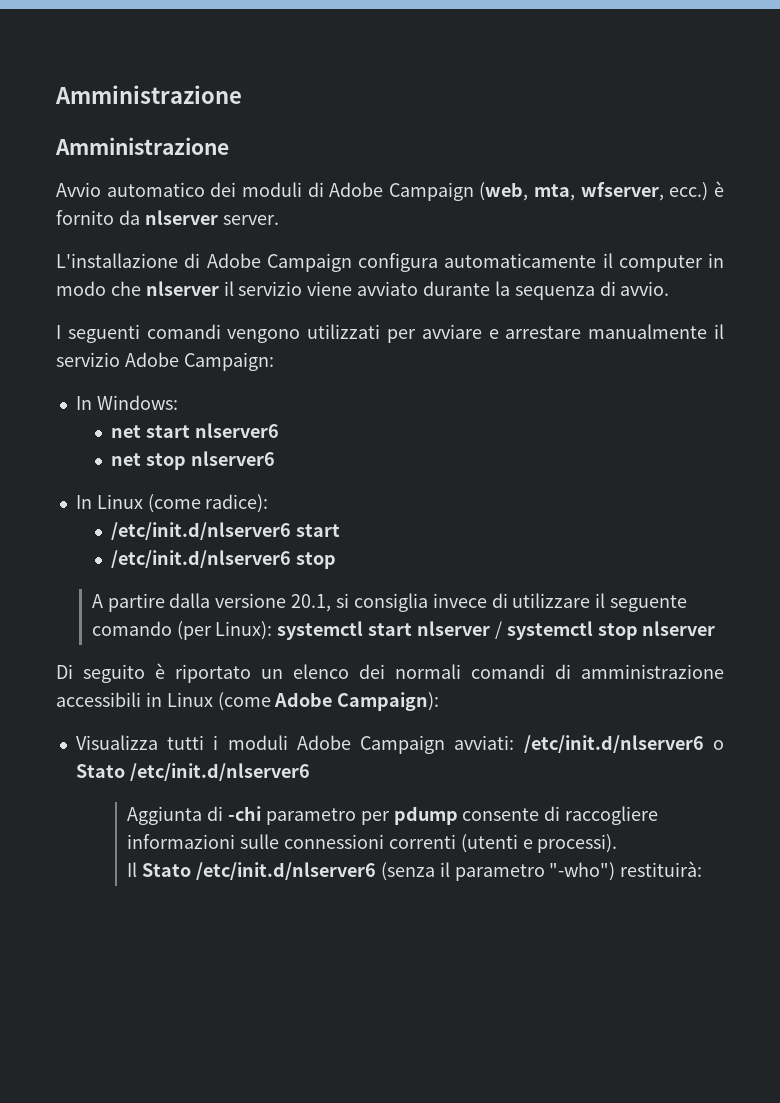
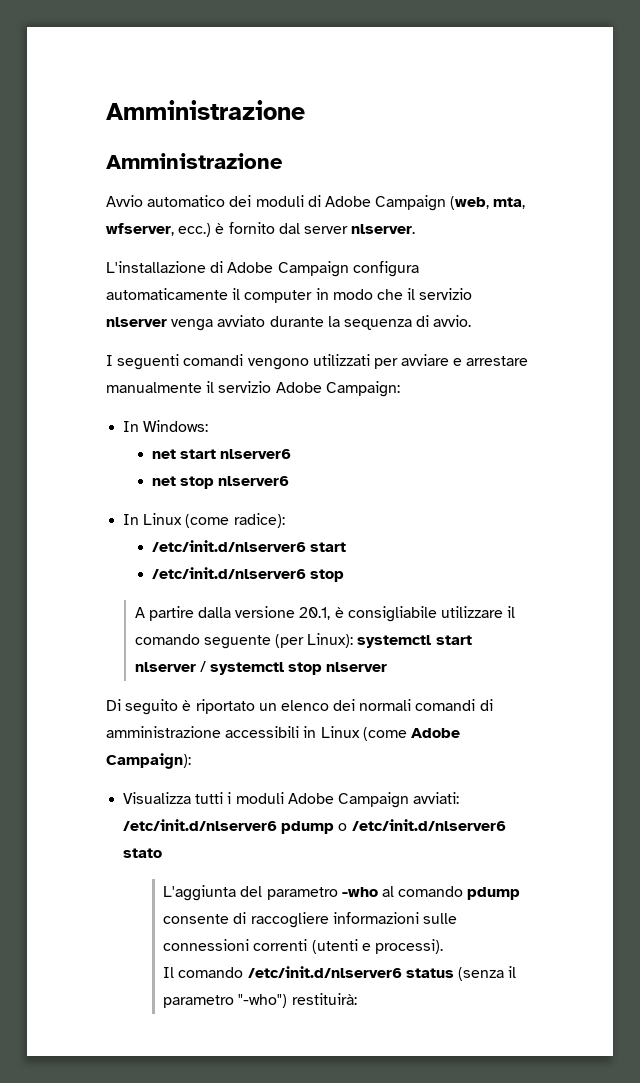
- Avvio automatico dei moduli di Adobe Campaign (web, mta, wfserver, ecc.) è fornito da nlserver server.
+ Avvio automatico dei moduli di Adobe Campaign (web, mta, wfserver, ecc.) è fornito dal server nlserver.
- L'installazione di Adobe Campaign configura automaticamente il computer in modo che nlserver il servizio viene avviato durante la sequenza di avvio.
+ L'installazione di Adobe Campaign configura automaticamente il computer in modo che il servizio nlserver venga avviato durante la sequenza di avvio.
- A partire dalla versione 20.1, si consiglia invece di utilizzare il seguente comando (per Linux): systemctl start nlserver / systemctl stop nlserver
+ A partire dalla versione 20.1, è consigliabile utilizzare il comando seguente (per Linux): systemctl start nlserver / systemctl stop nlserver
- Visualizza tutti i moduli Adobe Campaign avviati: /etc/init.d/nlserver6 o Stato /etc/init.d/nlserver6
- Aggiunta di -chi parametro per pdump consente di raccogliere informazioni sulle connessioni correnti (utenti e processi).
+ Visualizza tutti i moduli Adobe Campaign avviati: /etc/init.d/nlserver6 pdump o /etc/init.d/nlserver6 stato
+ L'aggiunta del parametro -who al comando pdump consente di raccogliere informazioni sulle connessioni correnti (utenti e processi).
- Il Stato /etc/init.d/nlserver6 (senza il parametro "-who") restituirà:
+ Il comando /etc/init.d/nlserver6 status (senza il parametro "-who") restituirà:

